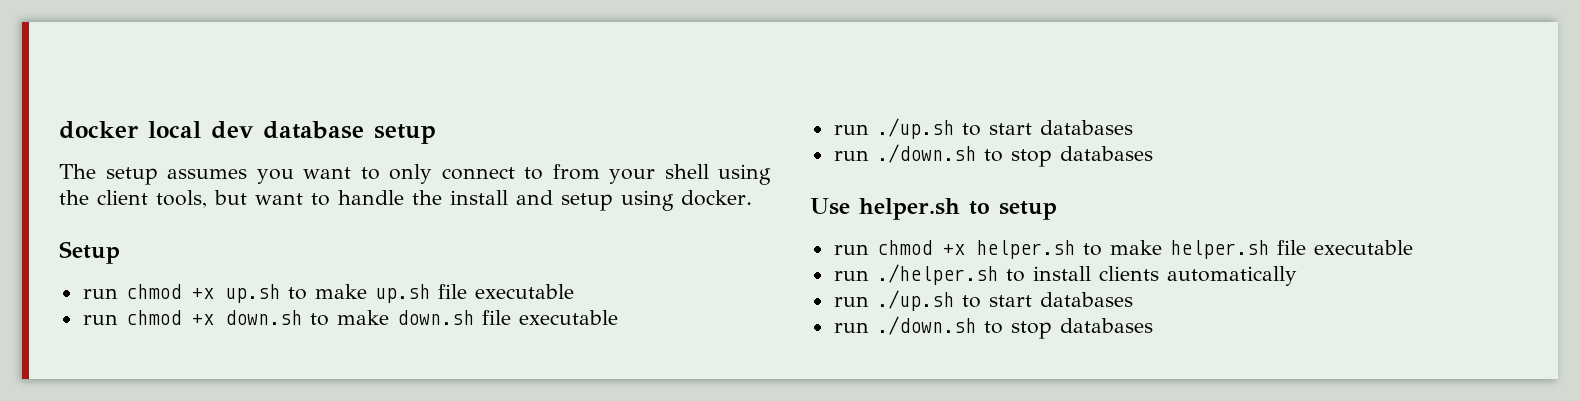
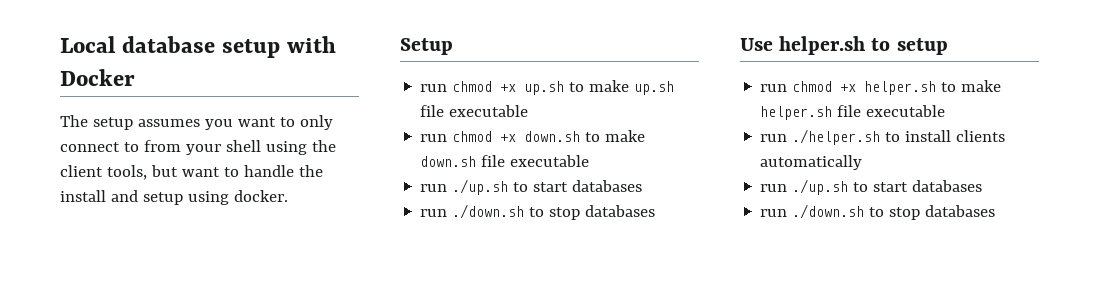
- docker local dev database setup
+ Local database setup with Docker

